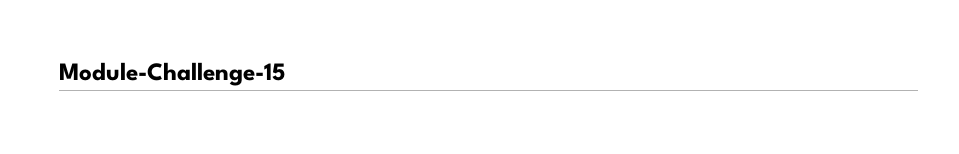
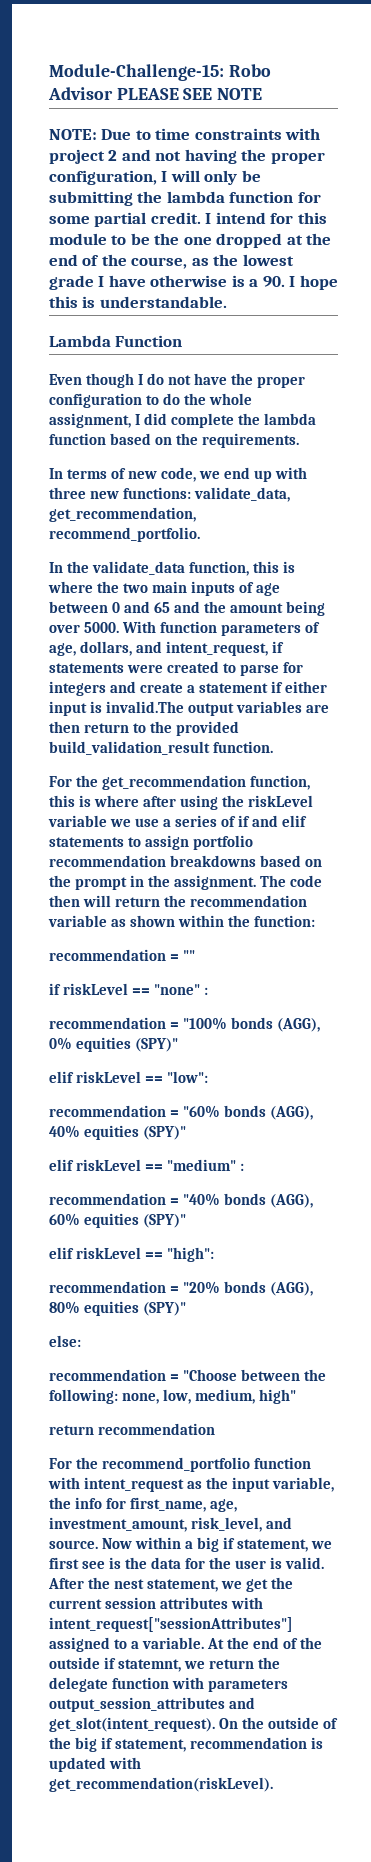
- Module-Challenge-15
+ Module-Challenge-15: Robo Advisor PLEASE SEE NOTE
+ NOTE: Due to time constraints with project 2 and not having the proper configuration, I will only be submitting the lambda function for some partial credit. I intend for this module to be the one dropped at the end of the course, as the lowest grade I have otherwise is a 90. I hope this is understandable.
+ Lambda Function
+ Even though I do not have the proper configuration to do the whole assignment, I did complete the lambda function based on the requirements.
+ In terms of new code, we end up with three new functions: validate_data, get_recommendation, recommend_portfolio.
+ In the validate_data function, this is where the two main inputs of age between 0 and 65 and the amount being over 5000. With function parameters of age, dollars, and intent_request, if statements were created to parse for integers and create a statement if either input is invalid.The output variables are then return to the provided build_validation_result function.
+ For the get_recommendation function, this is where after using the riskLevel variable we use a series of if and elif statements to assign portfolio recommendation breakdowns based on the prompt in the assignment. The code then will return the recommendation variable as shown within the function:
+ recommendation = ""
+ if riskLevel == "none" :
+ recommendation = "100% bonds (AGG), 0% equities (SPY)"
+ elif riskLevel == "low":
+ recommendation = "60% bonds (AGG), 40% equities (SPY)"
+ elif riskLevel == "medium" :
+ recommendation = "40% bonds (AGG), 60% equities (SPY)"
+ elif riskLevel == "high":
+ recommendation = "20% bonds (AGG), 80% equities (SPY)"
+ else:
+ recommendation = "Choose between the following: none, low, medium, high"
+ return recommendation
+ For the recommend_portfolio function with intent_request as the input variable, the info for first_name, age, investment_amount, risk_level, and source. Now within a big if statement, we first see is the data for the user is valid. After the nest statement, we get the current session attributes with intent_request["sessionAttributes"] assigned to a variable. At the end of the outside if statemnt, we return the delegate function with parameters output_session_attributes and get_slot(intent_request). On the outside of the big if statement, recommendation is updated with get_recommendation(riskLevel).

